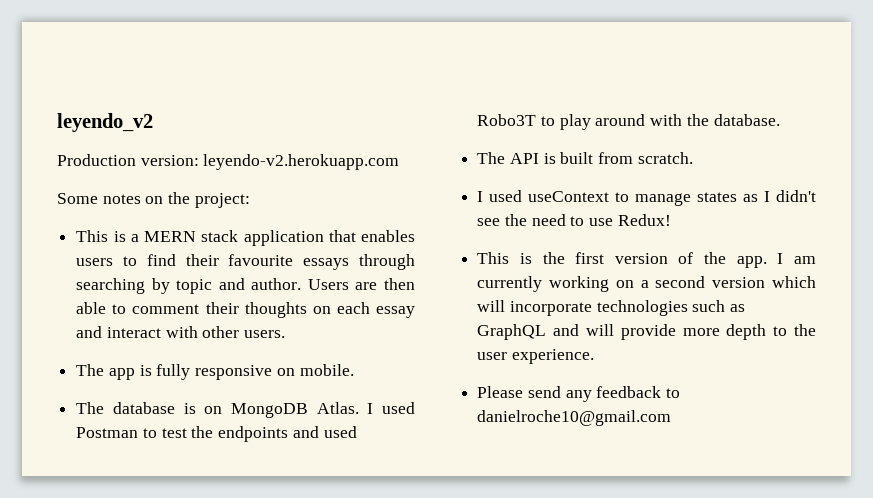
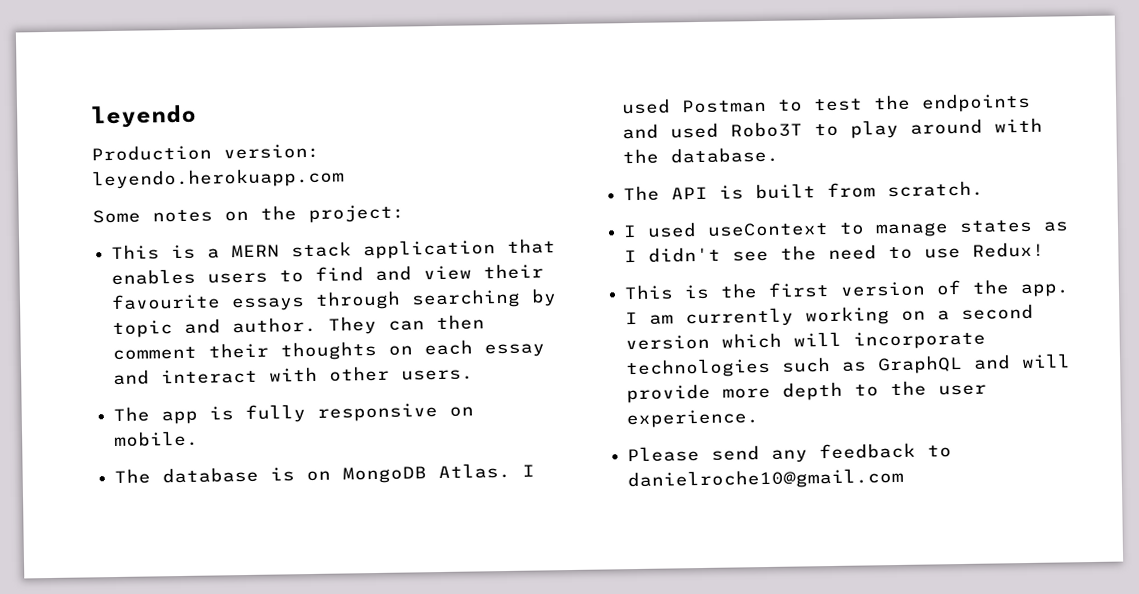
- leyendo_v2
+ leyendo
- Production version: leyendo-v2.herokuapp.com
+ Production version: leyendo.herokuapp.com
- This is a MERN stack application that enables users to find their favourite essays through searching by topic and author.
+ This is a MERN stack application that enables users to find and view their favourite essays through searching by topic and author.
- Users are then able to comment their thoughts on each essay and interact with other users.
+ They can then comment their thoughts on each essay and interact with other users.

